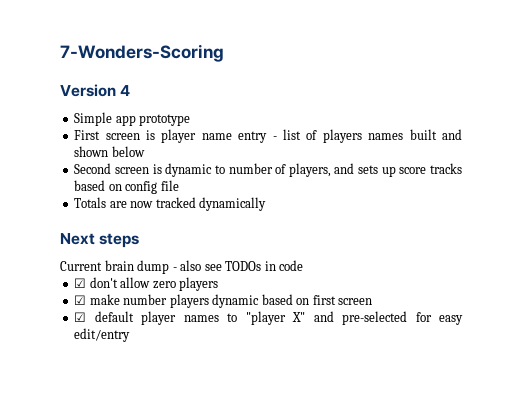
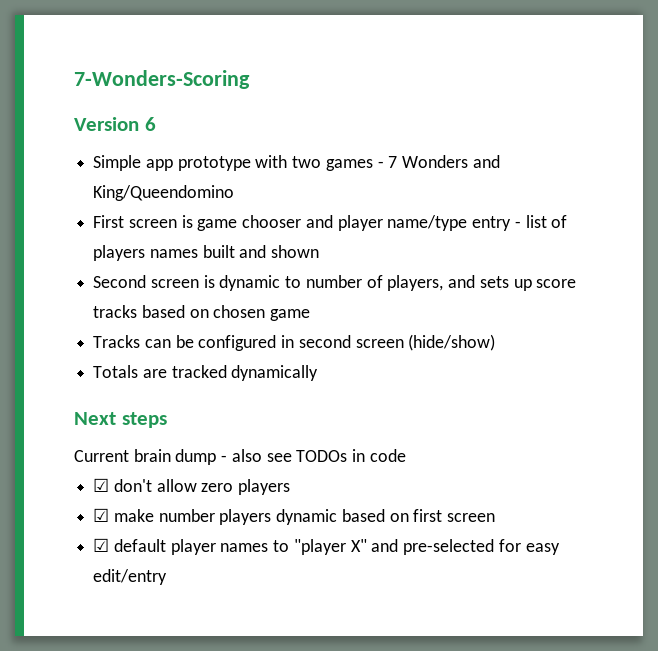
- Version 4
+ Version 6
- Simple app prototype
- First screen is player name entry - list of players names built and shown below
+ Simple app prototype with two games - 7 Wonders and King/Queendomino
+ First screen is game chooser and player name/type entry - list of players names built and shown
- Second screen is dynamic to number of players, and sets up score tracks based on config file
+ Second screen is dynamic to number of players, and sets up score tracks based on chosen game
+ Tracks can be configured in second screen (hide/show)
- Totals are now tracked dynamically
+ Totals are tracked dynamically

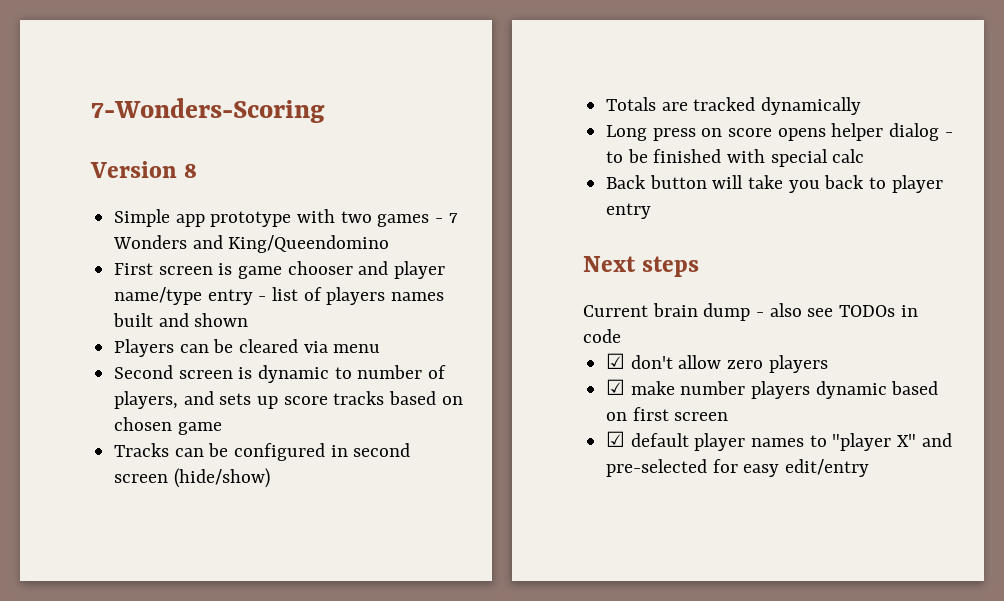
- Version 6
+ Version 8
+ Players can be cleared via menu
+ Long press on score opens helper dialog - to be finished with special calc
+ Back button will take you back to player entry

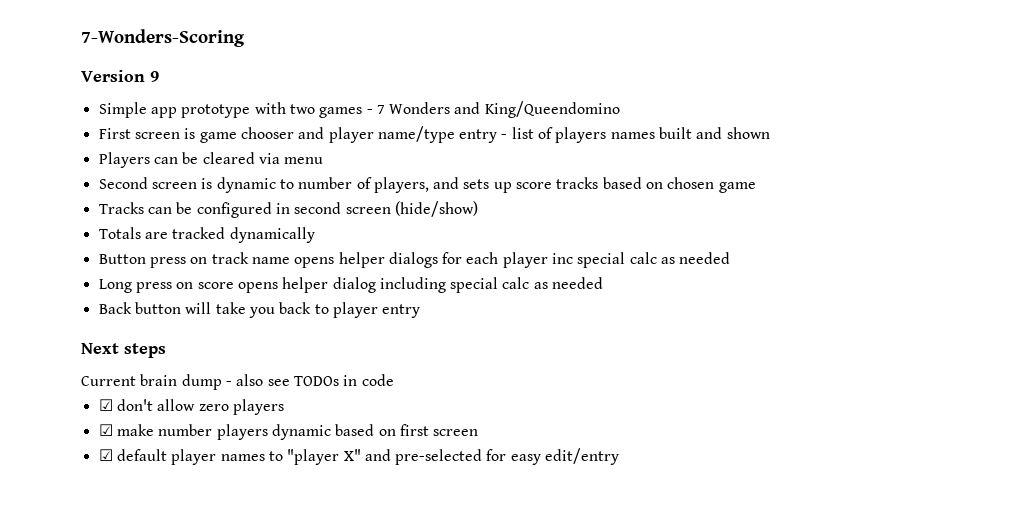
- Version 8
+ Version 9
+ Button press on track name opens helper dialogs for each player inc special calc as needed
- Long press on score opens helper dialog - to be finished with special calc
+ Long press on score opens helper dialog including special calc as needed

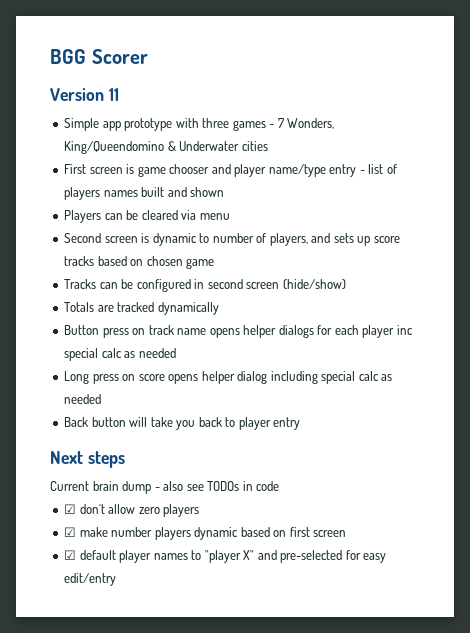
- 7-Wonders-Scoring
+ BGG Scorer
- Version 9
+ Version 11
- Simple app prototype with two games - 7 Wonders and King/Queendomino
+ Simple app prototype with three games - 7 Wonders, King/Queendomino & Underwater cities

